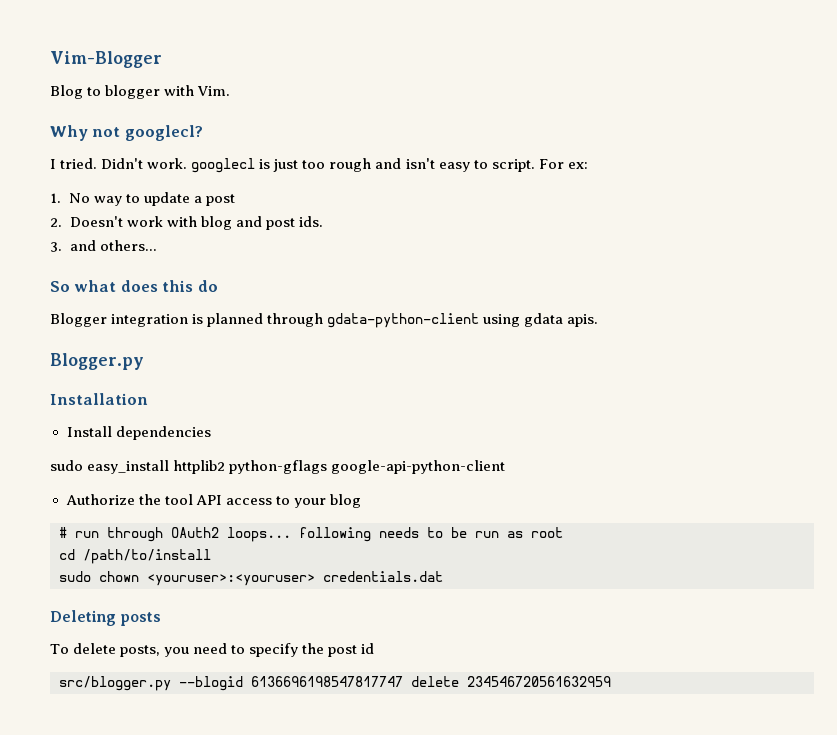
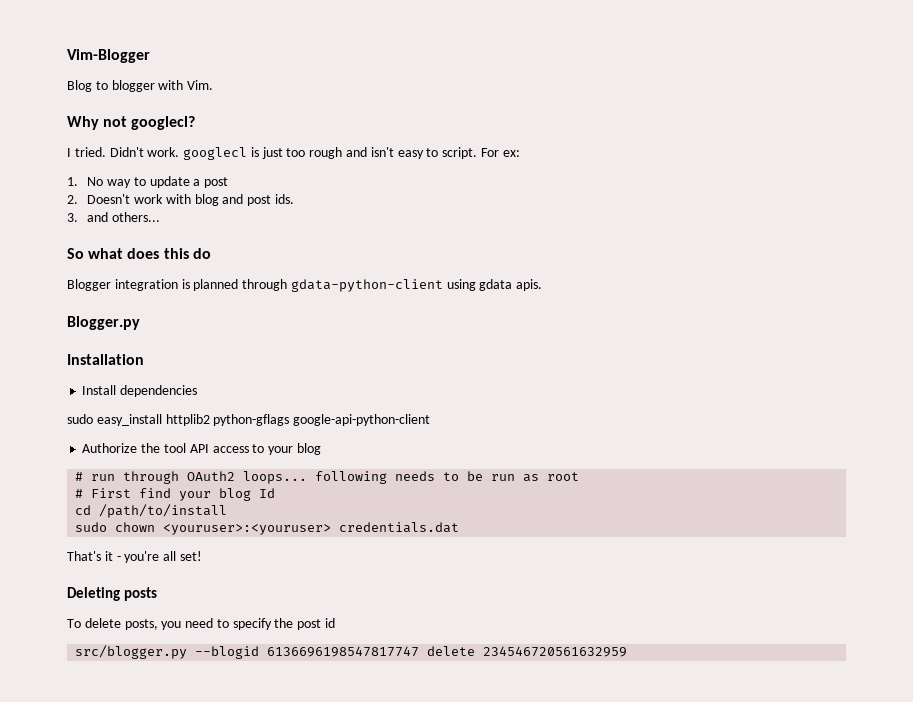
+ # First find your blog Id
+ That's it - you're all set!

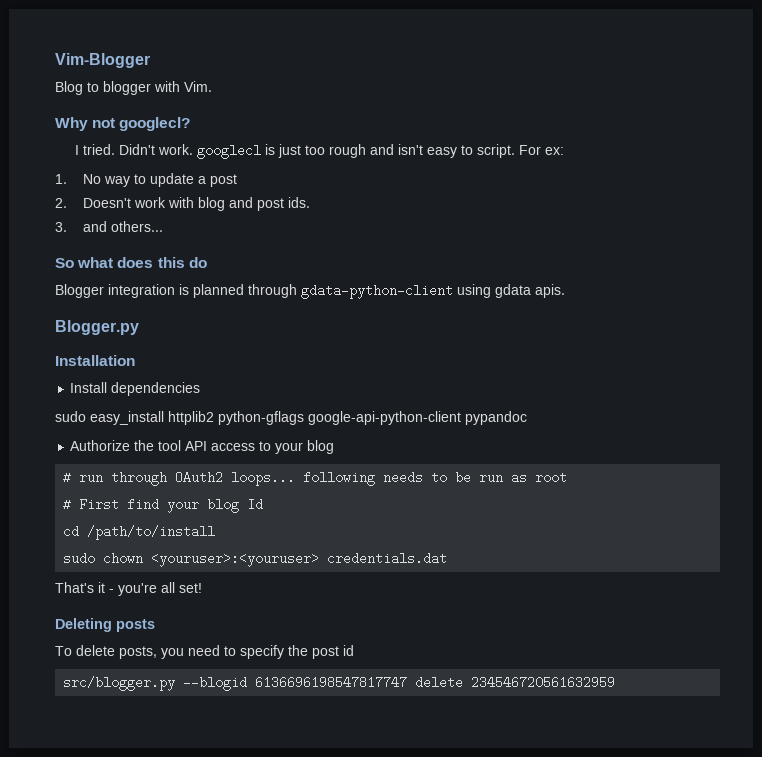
- sudo easy_install httplib2 python-gflags google-api-python-client
+ sudo easy_install httplib2 python-gflags google-api-python-client pypandoc

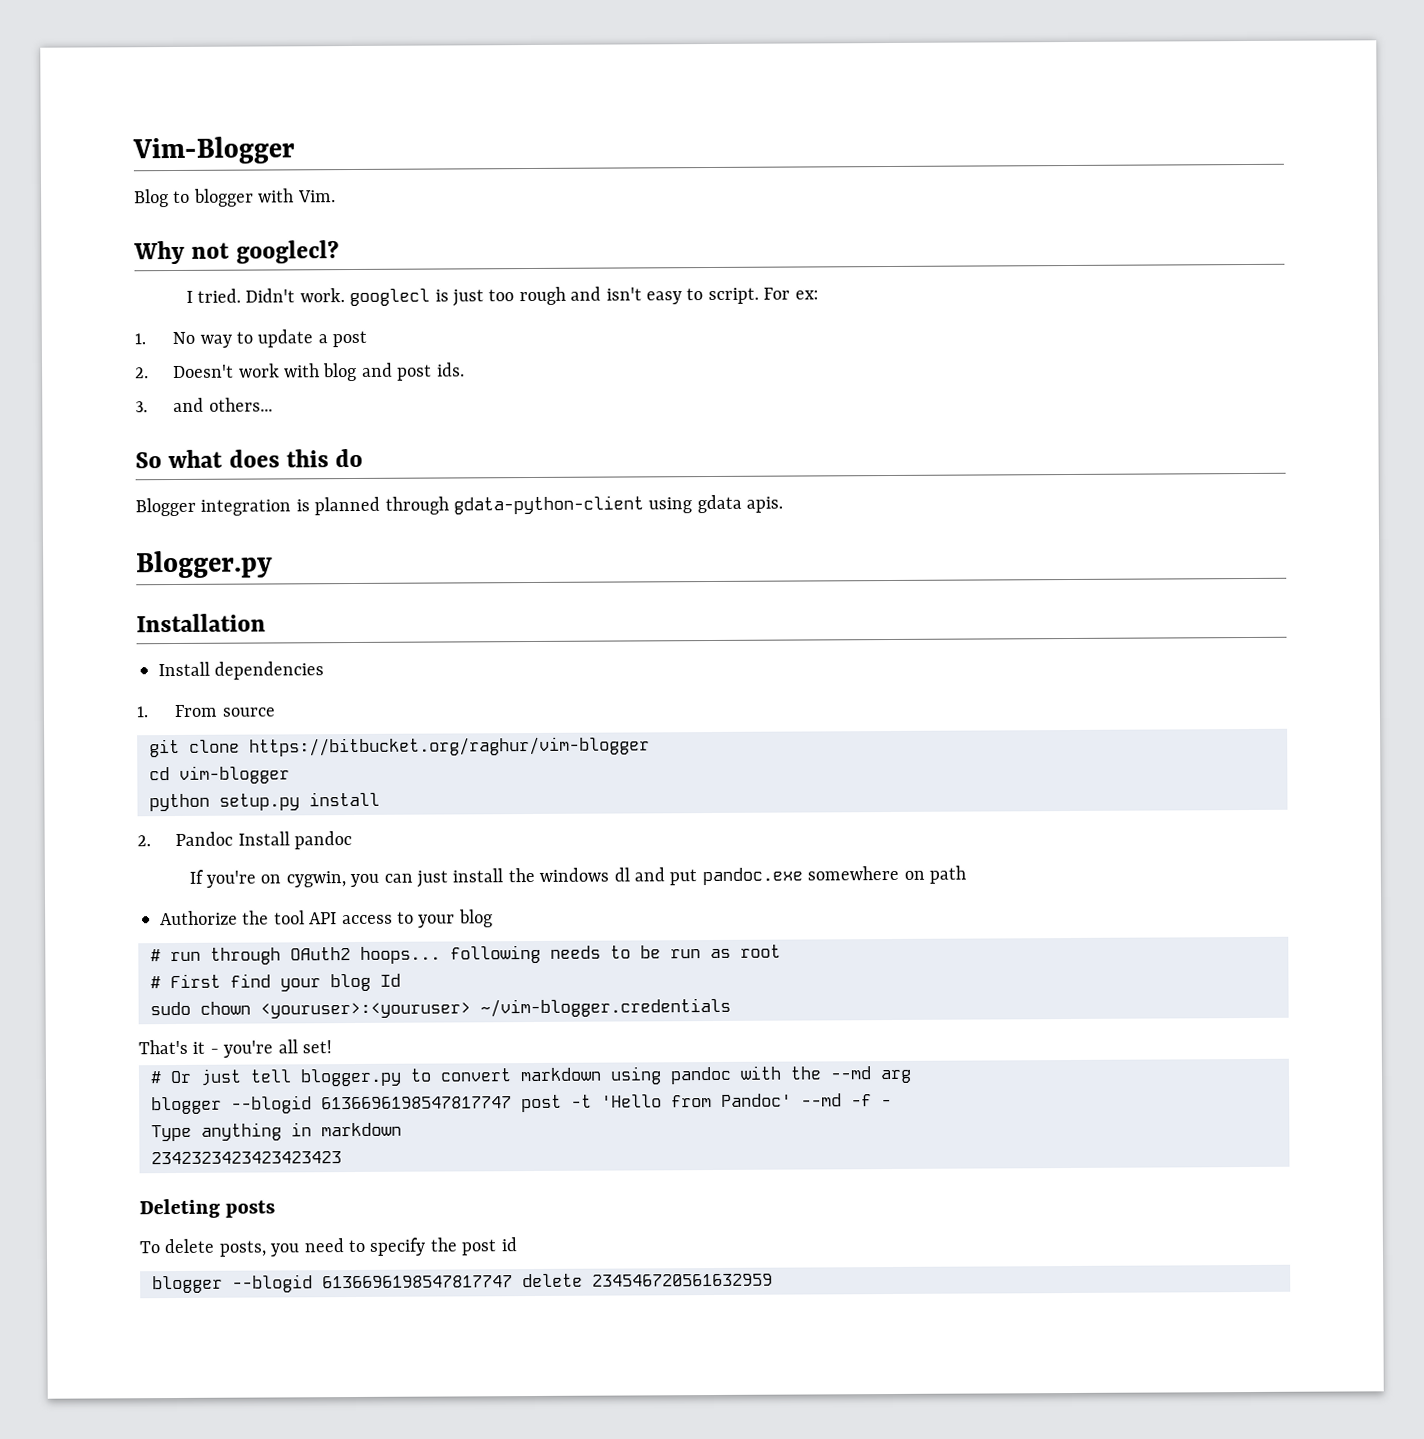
- sudo easy_install httplib2 python-gflags google-api-python-client pypandoc
+ 1. From source
+ git clone https://bitbucket.org/raghur/vim-blogger
+ cd vim-blogger
+ python setup.py install
+ 2. Pandoc Install pandoc
+ If you're on cygwin, you can just install the windows dl and put pandoc.exe somewhere on path
- # run through OAuth2 loops... following needs to be run as root
+ # run through OAuth2 hoops... following needs to be run as root
- cd /path/to/install
- sudo chown <youruser>:<youruser> credentials.dat
+ sudo chown <youruser>:<youruser> ~/vim-blogger.credentials
+ # Or just tell blogger.py to convert markdown using pandoc with the --md arg
+ blogger --blogid 6136696198547817747 post -t 'Hello from Pandoc' --md -f -
+ Type anything in markdown
+ 2342323423423423423
- src/blogger.py --blogid 6136696198547817747 delete 234546720561632959
+ blogger --blogid 6136696198547817747 delete 234546720561632959

